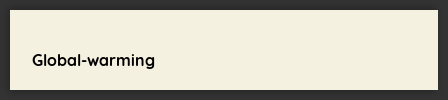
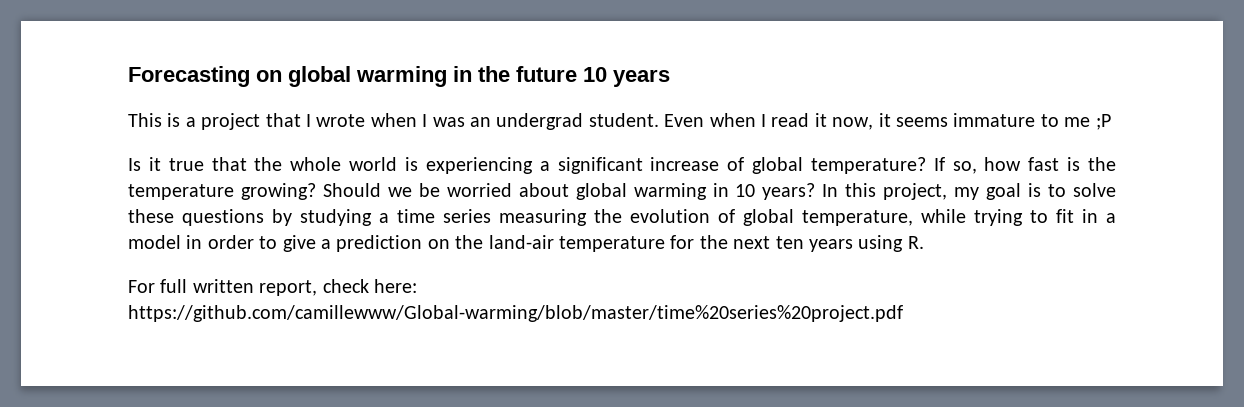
- Global-warming
+ Forecasting on global warming in the future 10 years
+ This is a project that I wrote when I was an undergrad student. Even when I read it now, it seems immature to me ;P
+ Is it true that the whole world is experiencing a significant increase of global temperature? If so, how fast is the temperature growing? Should we be worried about global warming in 10 years? In this project, my goal is to solve these questions by studying a time series measuring the evolution of global temperature, while trying to fit in a model in order to give a prediction on the land-air temperature for the next ten years using R.
+ For full written report, check here: https://github.com/camillewww/Global-warming/blob/master/time%20series%20project.pdf

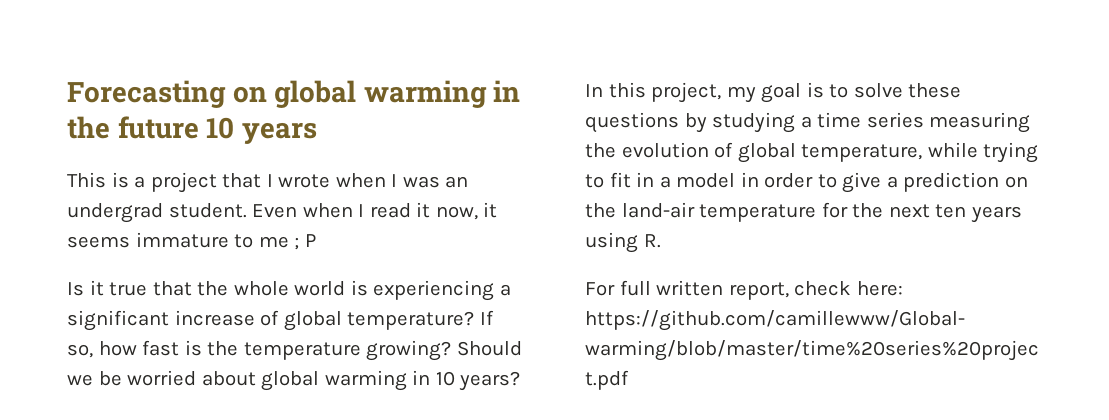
- Even when I read it now, it seems immature to me ;P
+ Even when I read it now, it seems immature to me ; P

